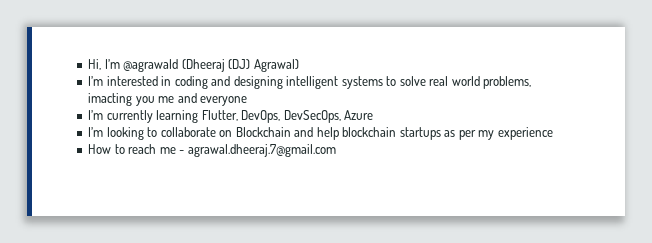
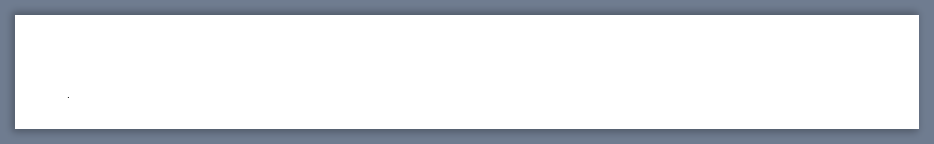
- Hi, I’m @agrawald (Dheeraj (DJ) Agrawal)
- I’m interested in coding and designing intelligent systems to solve real world problems, imacting you me and everyone
- I’m currently learning Flutter, DevOps, DevSecOps, Azure
- I’m looking to collaborate on Blockchain and help blockchain startups as per my experience
- How to reach me - agrawal.dheeraj.7@gmail.com
+ .

